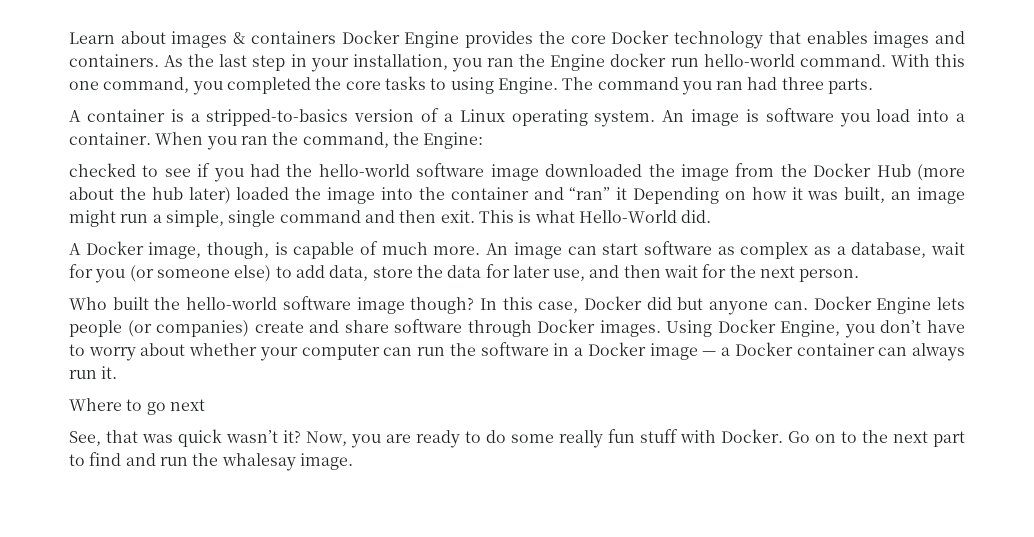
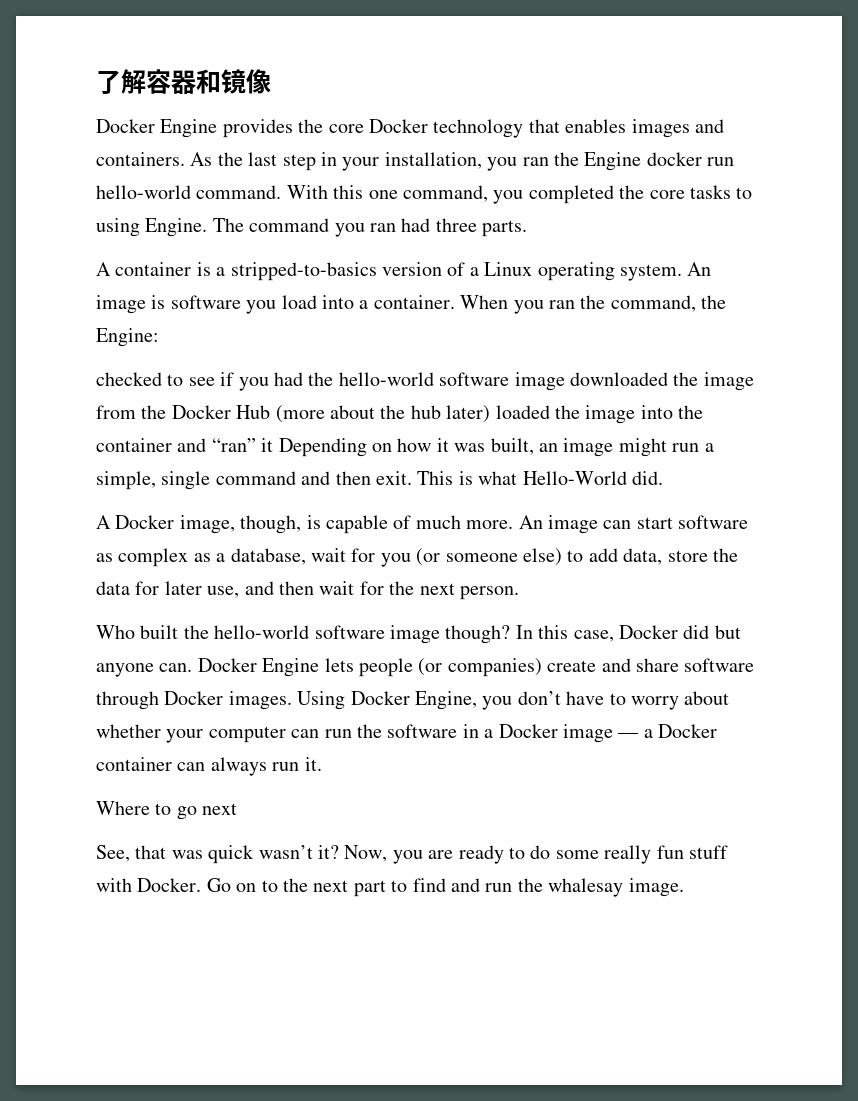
- Learn about images & containers Docker Engine provides the core Docker technology that enables images and containers.
+ 了解容器和镜像
+ Docker Engine provides the core Docker technology that enables images and containers.

